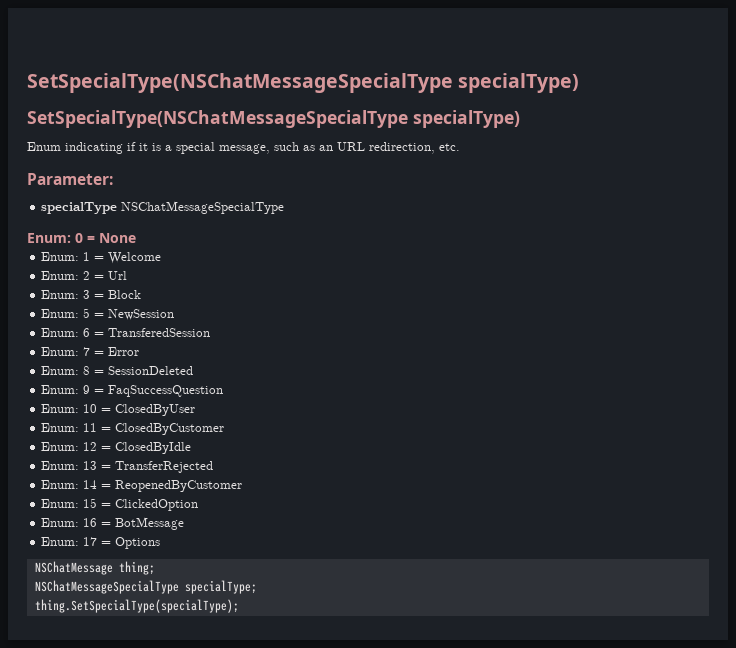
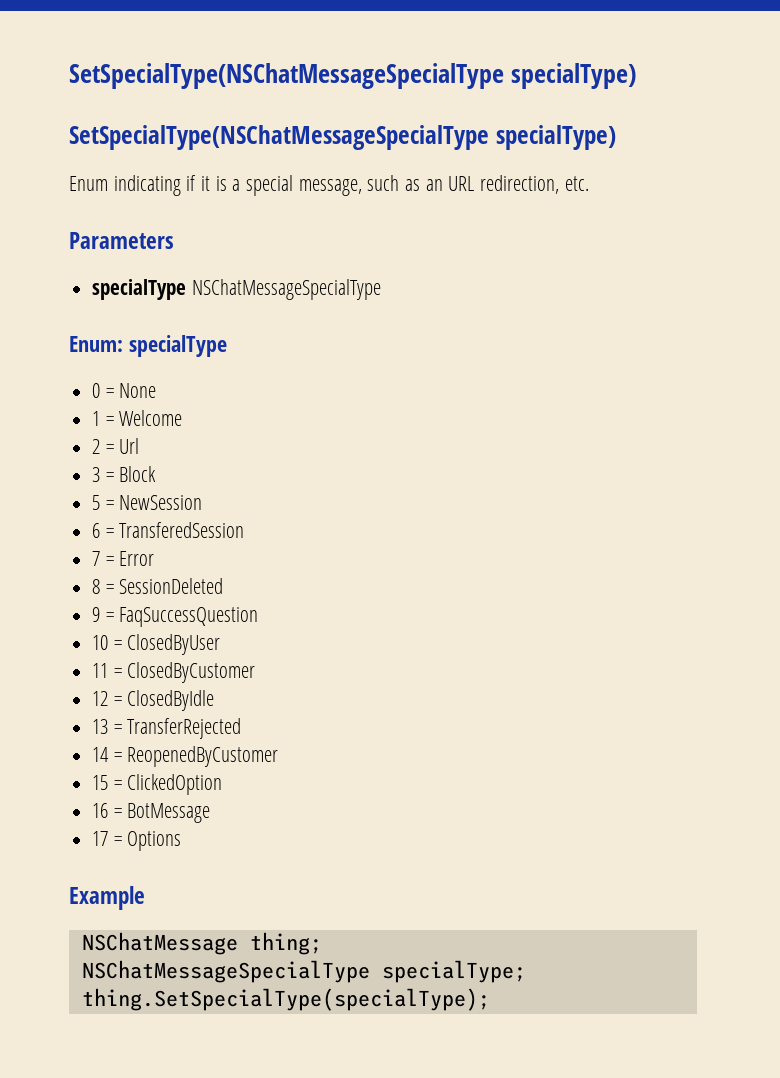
- Parameter:
+ Parameters
- Enum: 0 = None
+ Enum: specialType
+ 0 = None
- Enum: 1 = Welcome
+ 1 = Welcome
- Enum: 2 = Url
+ 2 = Url
- Enum: 3 = Block
+ 3 = Block
- Enum: 5 = NewSession
+ 5 = NewSession
- Enum: 6 = TransferedSession
+ 6 = TransferedSession
- Enum: 7 = Error
+ 7 = Error
- Enum: 8 = SessionDeleted
+ 8 = SessionDeleted
- Enum: 9 = FaqSuccessQuestion
+ 9 = FaqSuccessQuestion
- Enum: 10 = ClosedByUser
+ 10 = ClosedByUser
- Enum: 11 = ClosedByCustomer
+ 11 = ClosedByCustomer
- Enum: 12 = ClosedByIdle
+ 12 = ClosedByIdle
- Enum: 13 = TransferRejected
+ 13 = TransferRejected
- Enum: 14 = ReopenedByCustomer
+ 14 = ReopenedByCustomer
- Enum: 15 = ClickedOption
+ 15 = ClickedOption
- Enum: 16 = BotMessage
+ 16 = BotMessage
- Enum: 17 = Options
+ 17 = Options
+ Example

